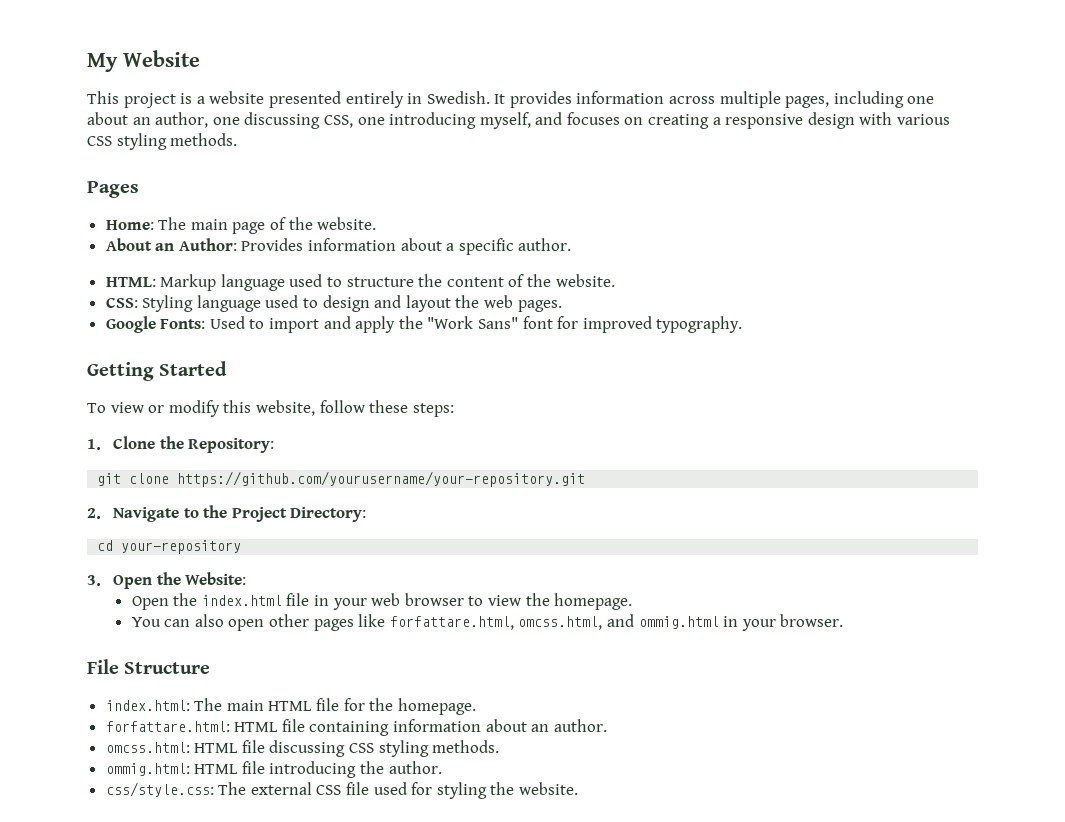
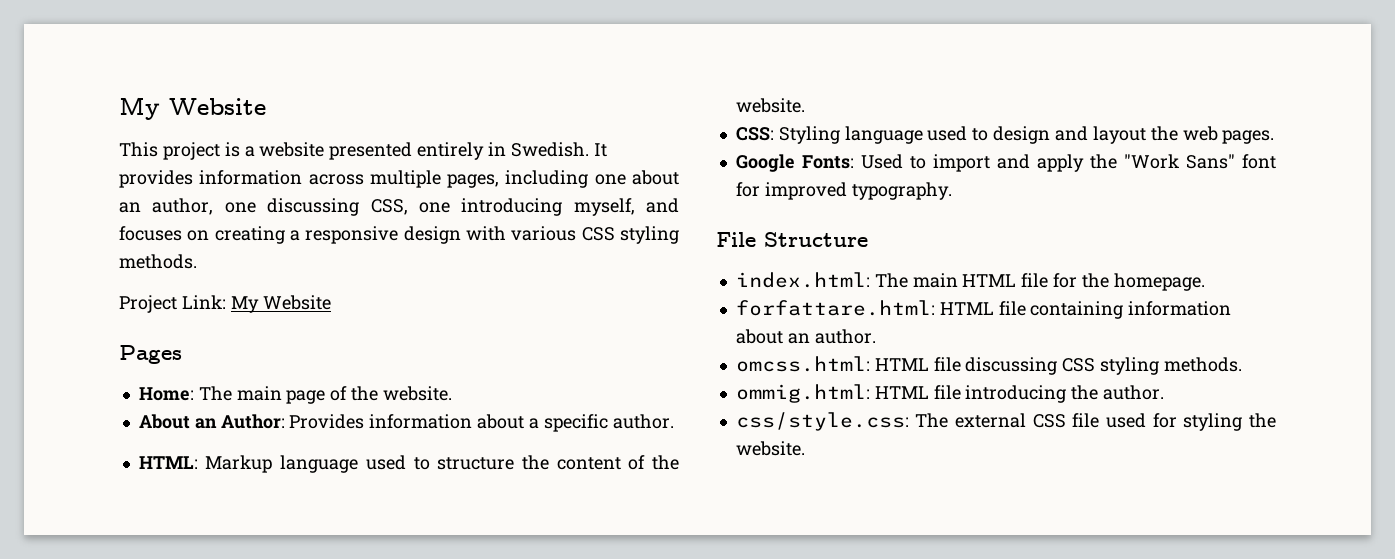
+ Project Link: My Website
- Getting Started
- To view or modify this website, follow these steps:
- 1. Clone the Repository:
- git clone https://github.com/yourusername/your-repository.git
- 2. Navigate to the Project Directory:
- cd your-repository
- 3. Open the Website:
- Open the index.html file in your web browser to view the homepage.
- You can also open other pages like forfattare.html, omcss.html, and ommig.html in your browser.

